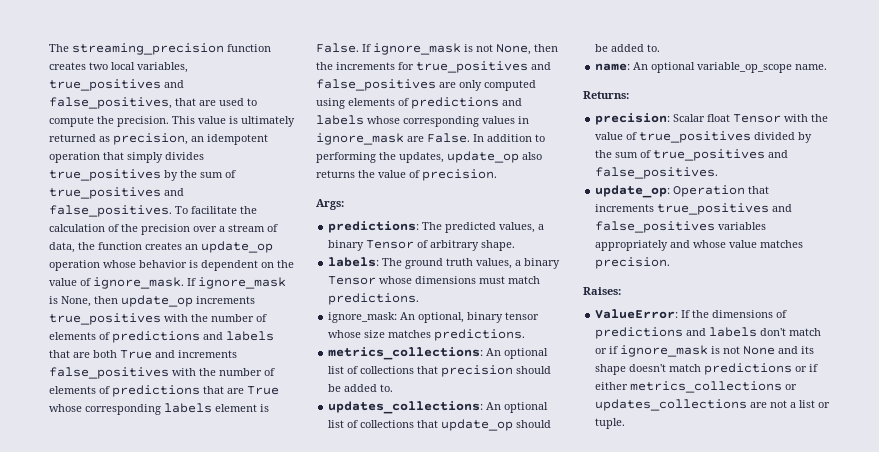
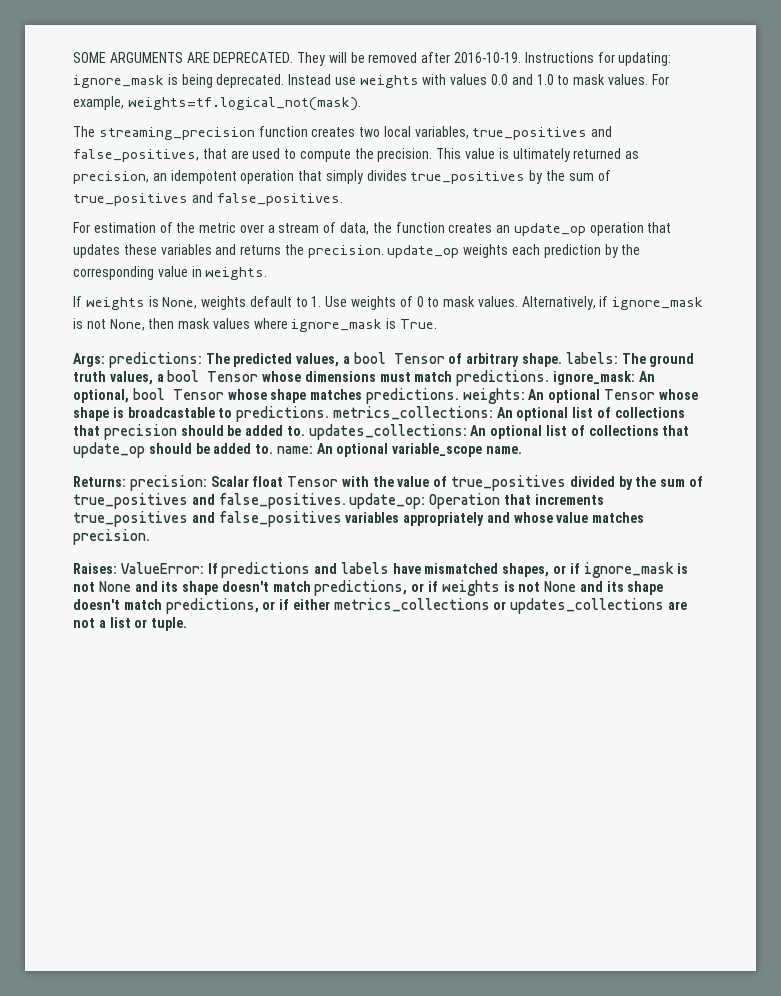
+ SOME ARGUMENTS ARE DEPRECATED. They will be removed after 2016-10-19. Instructions for updating: ignore_mask is being deprecated. Instead use weights with values 0.0 and 1.0 to mask values. For example, weights=tf.logical_not(mask).
- This value is ultimately returned as precision, an idempotent operation that simply divides true_positives by the sum of true_positives and false_positives. To facilitate the calculation of the precision over a stream of data, the function creates an update_op operation whose behavior is dependent on the value of ignore_mask. If ignore_mask is None, then update_op increments true_positives with the number of elements of predictions and labels that are both True and increments false_positives with the number of elements of predictions that are True whose corresponding labels element is False. If ignore_mask is not None, then the increments for true_positives and false_positives are only computed using elements of predictions and labels whose corresponding values in ignore_mask are False. In addition to performing the updates, update_op also returns the value of precision.
+ This value is ultimately returned as precision, an idempotent operation that simply divides true_positives by the sum of true_positives and false_positives.
+ For estimation of the metric over a stream of data, the function creates an update_op operation that updates these variables and returns the precision. update_op weights each prediction by the corresponding value in weights.
+ If weights is None, weights default to 1. Use weights of 0 to mask values. Alternatively, if ignore_mask is not None, then mask values where ignore_mask is True.
- Args:
- predictions: The predicted values, a binary Tensor of arbitrary shape.
- labels: The ground truth values, a binary Tensor whose dimensions must match predictions.
- ignore_mask: An optional, binary tensor whose size matches predictions.
- metrics_collections: An optional list of collections that precision should be added to.
- updates_collections: An optional list of collections that update_op should be added to.
- name: An optional variable_op_scope name.
+ Args: predictions: The predicted values, a bool Tensor of arbitrary shape. labels: The ground truth values, a bool Tensor whose dimensions must match predictions. ignore_mask: An optional, bool Tensor whose shape matches predictions. weights: An optional Tensor whose shape is broadcastable to predictions. metrics_collections: An optional list of collections that precision should be added to. updates_collections: An optional list of collections that update_op should be added to. name: An optional variable_scope name.
- Returns:
- precision: Scalar float Tensor with the value of true_positives divided by the sum of true_positives and false_positives.
- update_op: Operation that increments true_positives and false_positives variables appropriately and whose value matches precision.
+ Returns: precision: Scalar float Tensor with the value of true_positives divided by the sum of true_positives and false_positives. update_op: Operation that increments true_positives and false_positives variables appropriately and whose value matches precision.
- Raises:
- ValueError: If the dimensions of predictions and labels don't match or if ignore_mask is not None and its shape doesn't match predictions or if either metrics_collections or updates_collections are not a list or tuple.
+ Raises: ValueError: If predictions and labels have mismatched shapes, or if ignore_mask is not None and its shape doesn't match predictions, or if weights is not None and its shape doesn't match predictions, or if either metrics_collections or updates_collections are not a list or tuple.

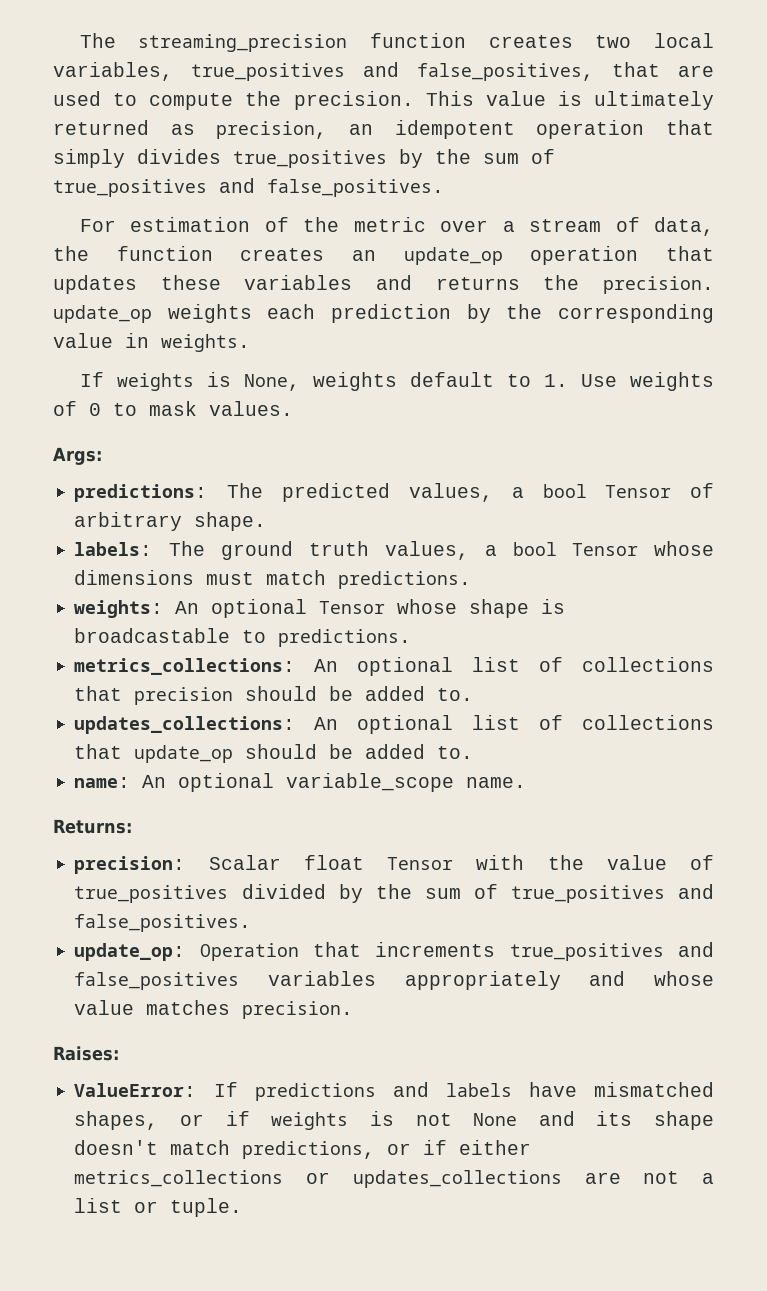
- SOME ARGUMENTS ARE DEPRECATED. They will be removed after 2016-10-19. Instructions for updating: ignore_mask is being deprecated. Instead use weights with values 0.0 and 1.0 to mask values. For example, weights=tf.logical_not(mask).
- Alternatively, if ignore_mask is not None, then mask values where ignore_mask is True.
- Args: predictions:
+ Args:
+ predictions:
- The predicted values, a bool Tensor of arbitrary shape. labels:
+ The predicted values, a bool Tensor of arbitrary shape.
+ labels:
- The ground truth values, a bool Tensor whose dimensions must match predictions. ignore_mask: An optional, bool Tensor whose shape matches predictions. weights:
+ The ground truth values, a bool Tensor whose dimensions must match predictions.
+ weights:
- An optional Tensor whose shape is broadcastable to predictions. metrics_collections:
+ An optional Tensor whose shape is broadcastable to predictions.
+ metrics_collections:
- An optional list of collections that precision should be added to. updates_collections:
+ An optional list of collections that precision should be added to.
+ updates_collections:
- An optional list of collections that update_op should be added to. name:
+ An optional list of collections that update_op should be added to.
+ name:
- Returns: precision: Scalar float Tensor with the value of true_positives divided by the sum of true_positives and false_positives. update_op: Operation that increments true_positives and false_positives variables appropriately and whose value matches precision.
+ Returns:
+ precision: Scalar float Tensor with the value of true_positives divided by the sum of true_positives and false_positives.
+ update_op: Operation that increments true_positives and false_positives variables appropriately and whose value matches precision.
- Raises: ValueError: If predictions and labels have mismatched shapes, or if ignore_mask is not None and its shape doesn't match predictions, or if weights is not None and its shape doesn't match predictions, or if either metrics_collections or updates_collections are not a list or tuple.
+ Raises:
+ ValueError: If predictions and labels have mismatched shapes, or if weights is not None and its shape doesn't match predictions, or if either metrics_collections or updates_collections are not a list or tuple.

